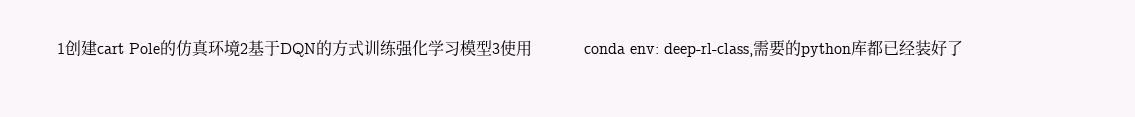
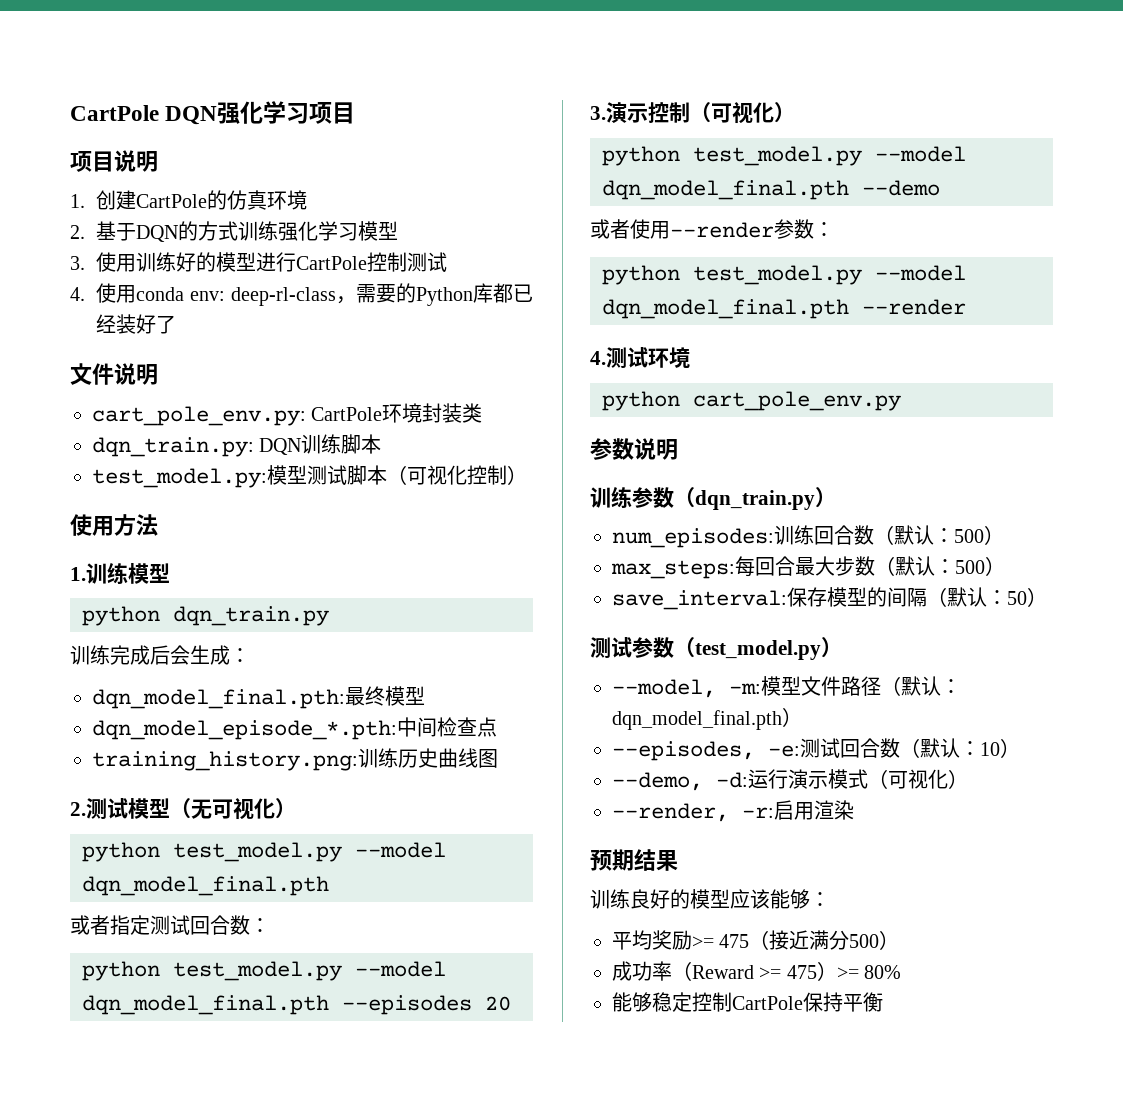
- 1创建cart Pole的仿真环境2基于DQN的方式训练强化学习模型3使用conda env: deep-rl-class,需要的python库都已经装好了
+ CartPole DQN强化学习项目
+ 项目说明
+ 1.创建CartPole的仿真环境
+ 2.基于DQN的方式训练强化学习模型
+ 3.使用训练好的模型进行CartPole控制测试
+ 4.使用conda env: deep-rl-class，需要的Python库都已经装好了
+ 文件说明
+ cart_pole_env.py: CartPole环境封装类
+ dqn_train.py: DQN训练脚本
+ test_model.py:模型测试脚本（可视化控制）
+ 使用方法
+ 1.训练模型
+ python dqn_train.py
+ 训练完成后会生成：
+ dqn_model_final.pth:最终模型
+ dqn_model_episode_*.pth:中间检查点
+ training_history.png:训练历史曲线图
+ 2.测试模型（无可视化）
+ python test_model.py --model dqn_model_final.pth
+ 或者指定测试回合数：
+ python test_model.py --model dqn_model_final.pth --episodes 20
+ 3.演示控制（可视化）
+ python test_model.py --model dqn_model_final.pth --demo
+ 或者使用--render参数：
+ python test_model.py --model dqn_model_final.pth --render
+ 4.测试环境
+ python cart_pole_env.py
+ 参数说明
+ 训练参数（dqn_train.py）
+ num_episodes:训练回合数（默认：500）
+ max_steps:每回合最大步数（默认：500）
+ save_interval:保存模型的间隔（默认：50）
+ 测试参数（test_model.py）
+ --model, -m:模型文件路径（默认：dqn_model_final.pth）
+ --episodes, -e:测试回合数（默认：10）
+ --demo, -d:运行演示模式（可视化）
+ --render, -r:启用渲染
+ 预期结果
+ 训练良好的模型应该能够：
+ 平均奖励>= 475（接近满分500）
+ 成功率（Reward >= 475）>= 80%
+ 能够稳定控制CartPole保持平衡

